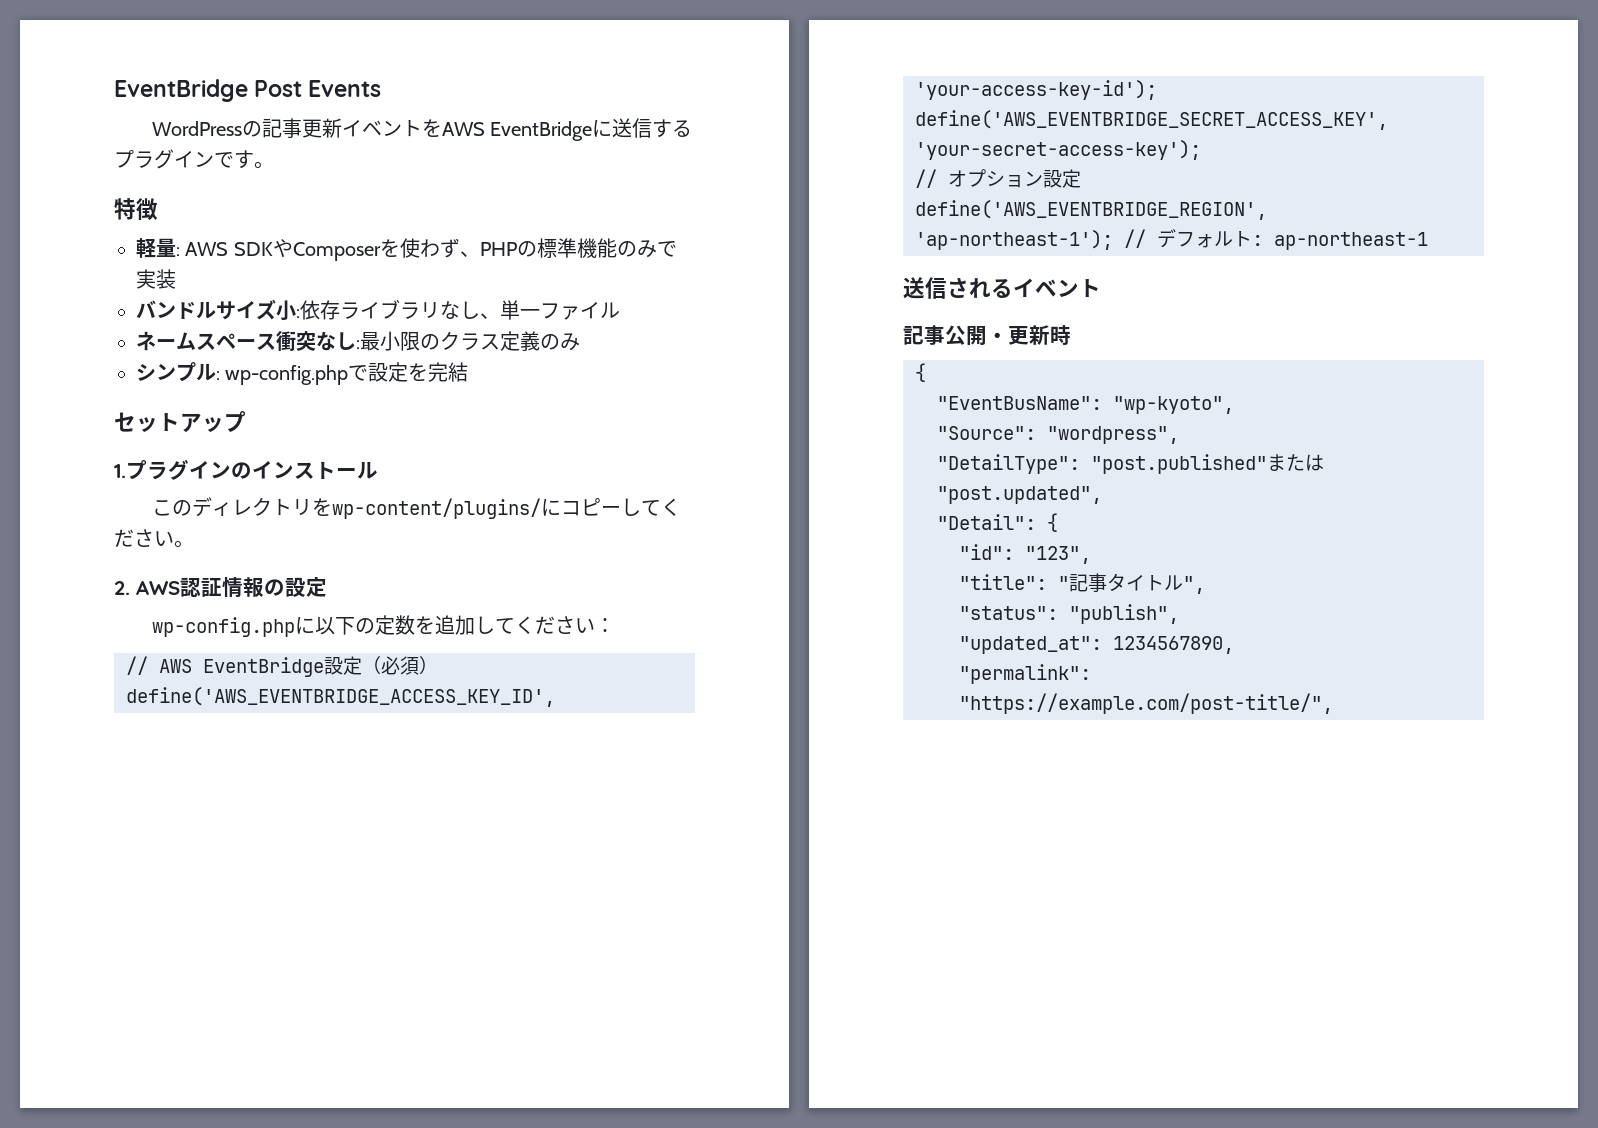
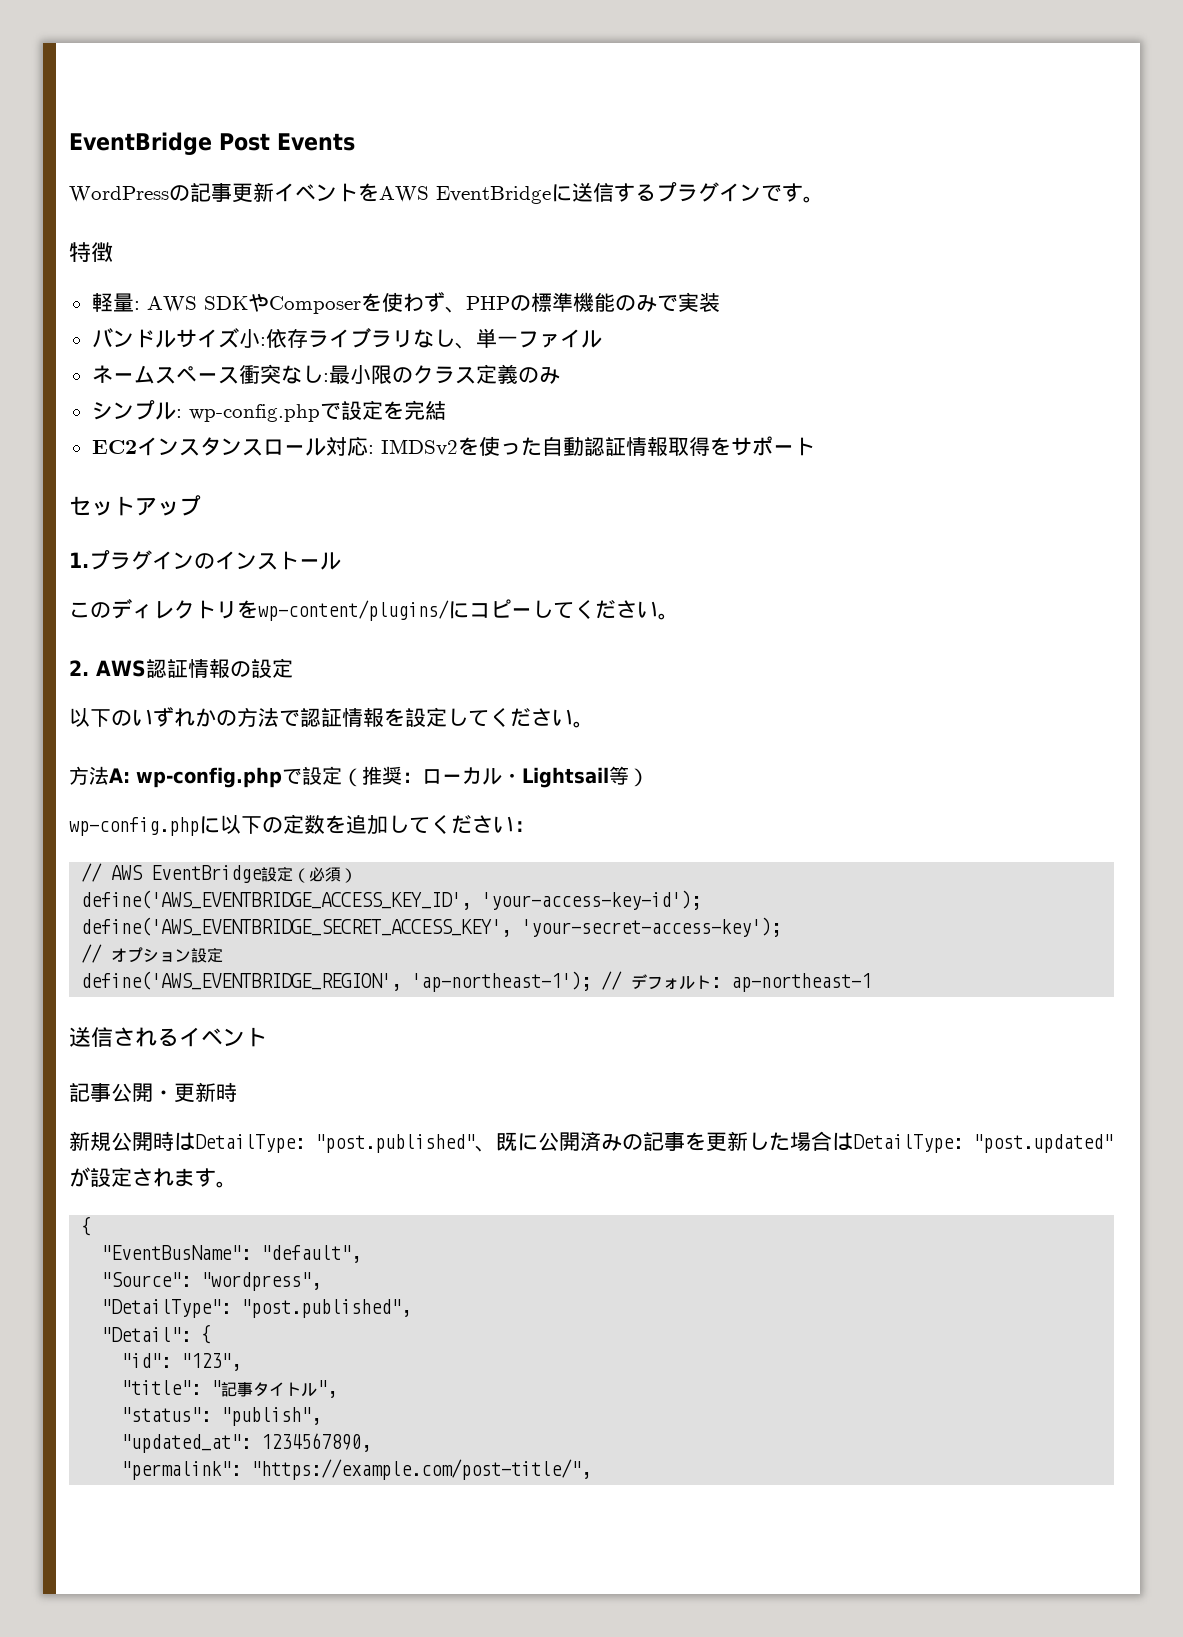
+ EC2インスタンスロール対応: IMDSv2を使った自動認証情報取得をサポート
+ 以下のいずれかの方法で認証情報を設定してください。
+ 方法A: wp-config.phpで設定（推奨：ローカル・Lightsail等）
+ 新規公開時はDetailType: "post.published"、既に公開済みの記事を更新した場合はDetailType: "post.updated"が設定されます。
- "EventBusName": "wp-kyoto",
+ "EventBusName": "default",
- "DetailType": "post.published"または"post.updated",
+ "DetailType": "post.published",

